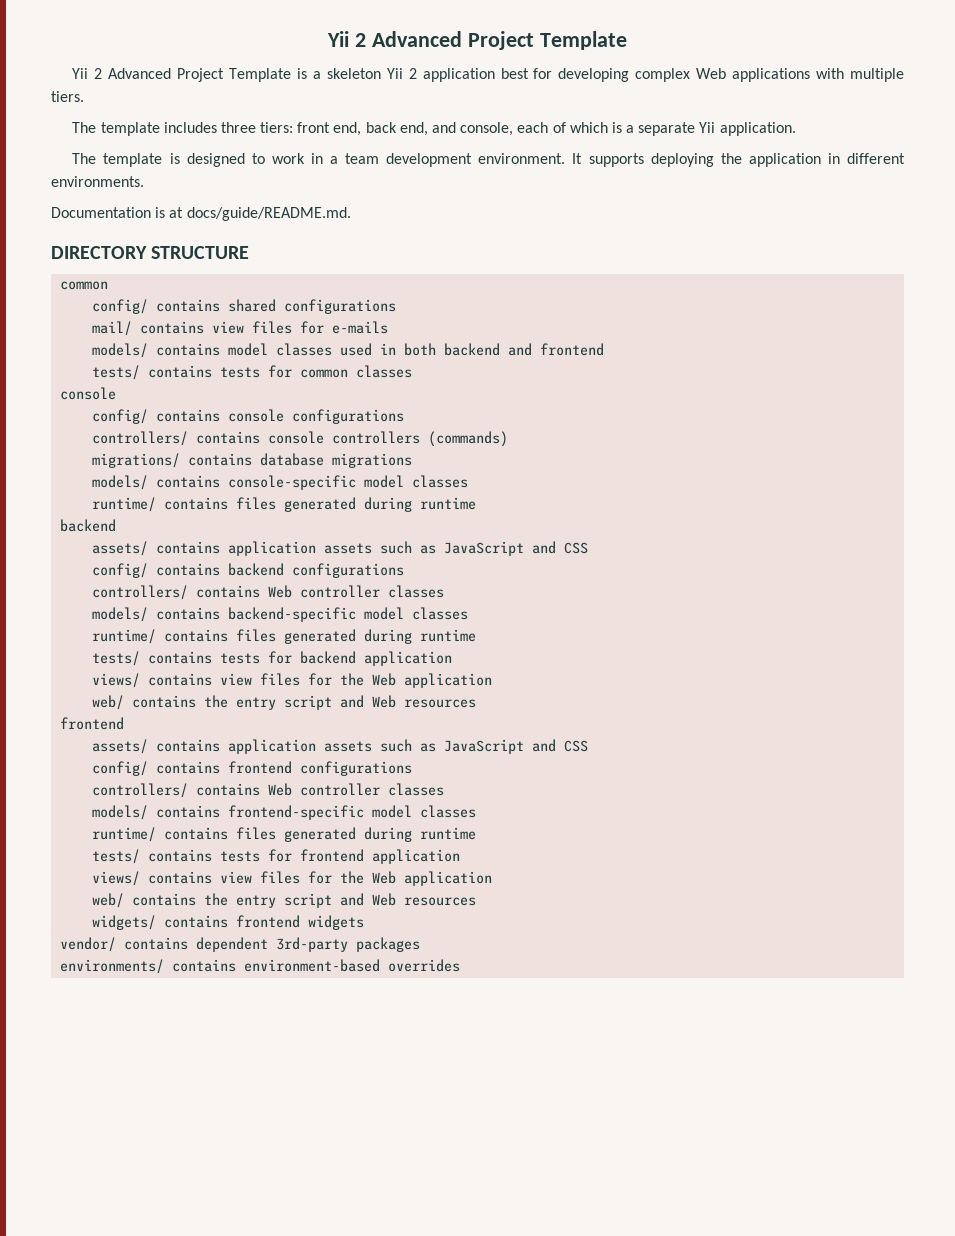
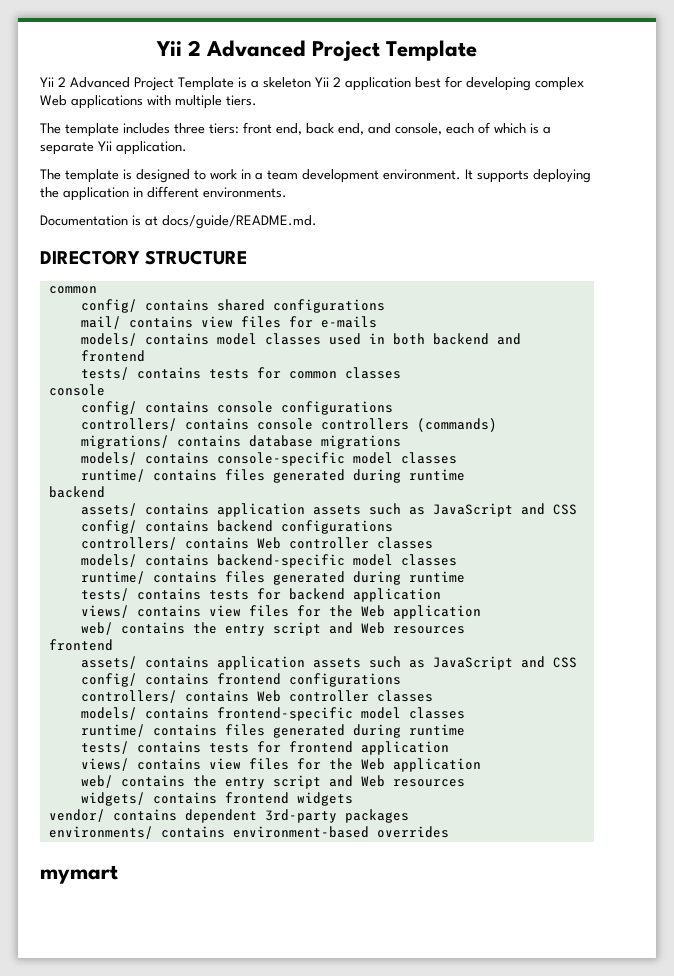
+ mymart

